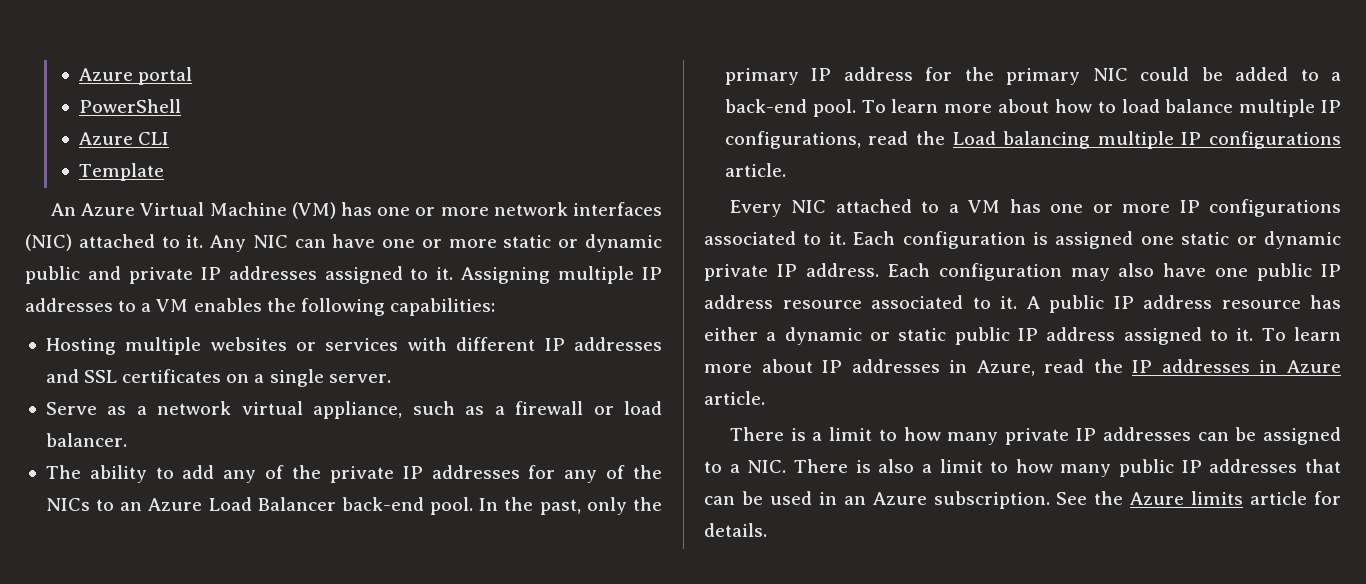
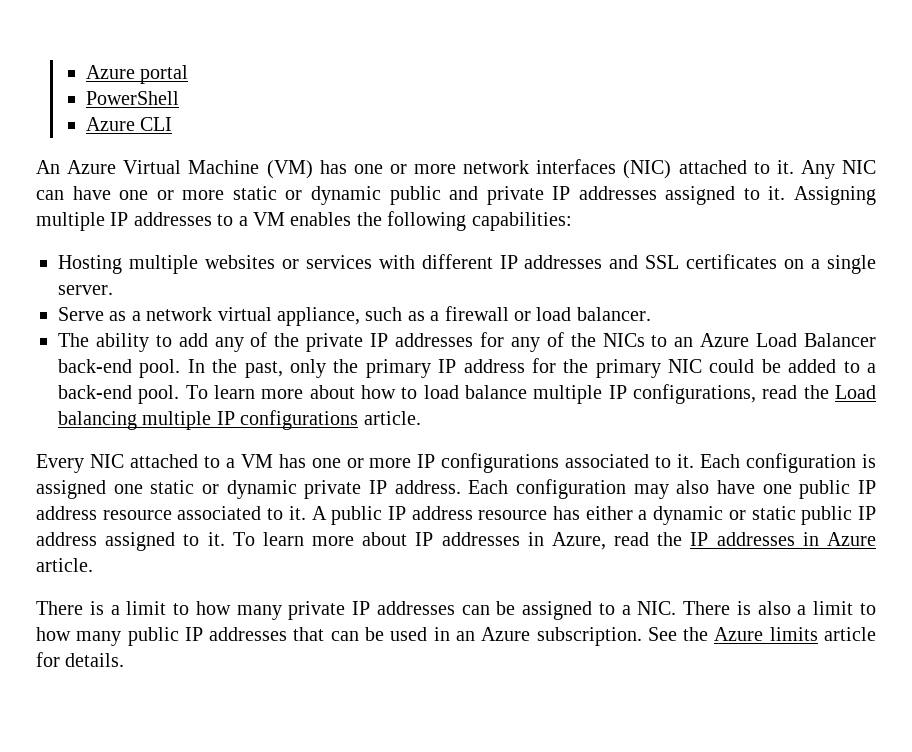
- Template

